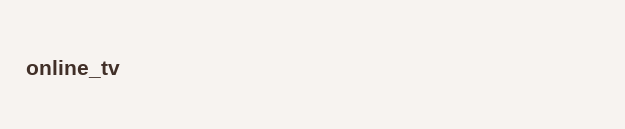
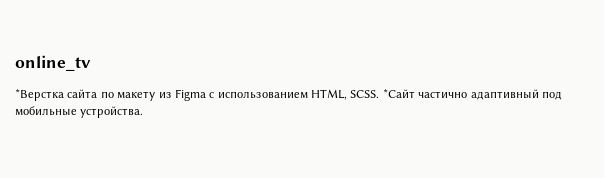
+ *Верстка сайта по макету из Figma с использованием HTML, SCSS. *Сайт частично адаптивный под мобильные устройства.

